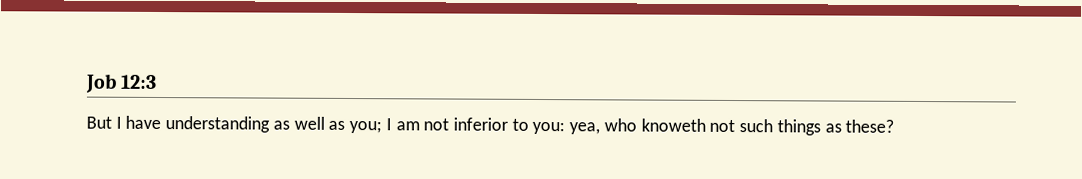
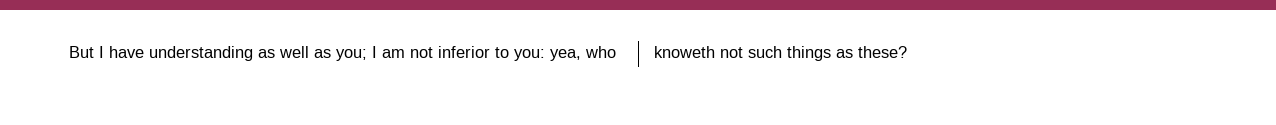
- Job 12:3

